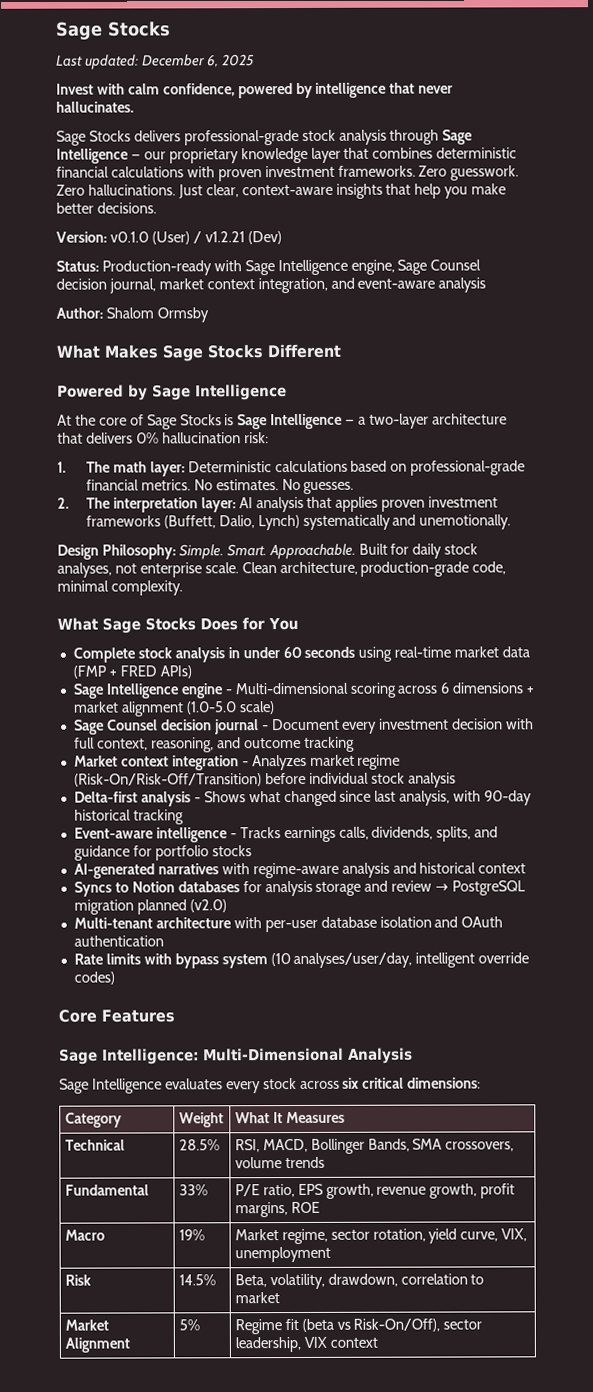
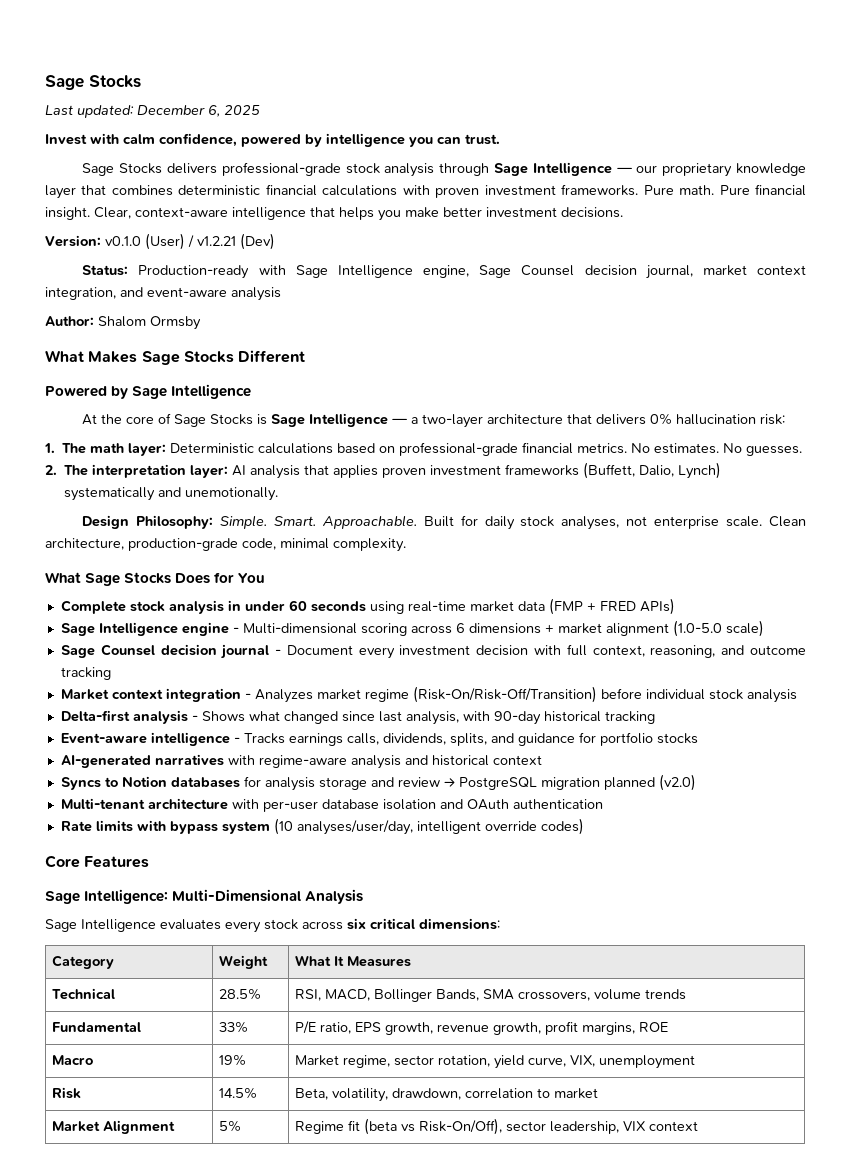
- Invest with calm confidence, powered by intelligence that never hallucinates.
+ Invest with calm confidence, powered by intelligence you can trust.
- Zero guesswork. Zero hallucinations. Just clear, context-aware insights that help you make better decisions.
+ Pure math. Pure financial insight. Clear, context-aware intelligence that helps you make better investment decisions.

